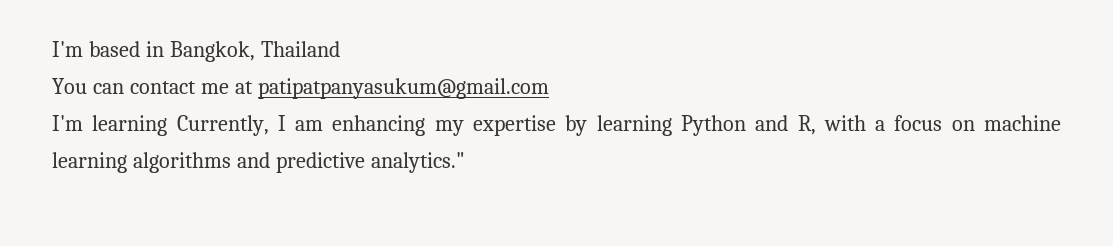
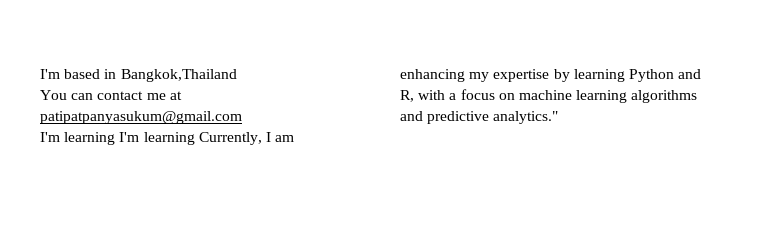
- I'm based in Bangkok, Thailand
+ I'm based in Bangkok,Thailand
- I'm learning Currently, I am enhancing my expertise by learning Python and R, with a focus on machine learning algorithms and predictive analytics."
+ I'm learning I'm learning Currently, I am enhancing my expertise by learning Python and R, with a focus on machine learning algorithms and predictive analytics."

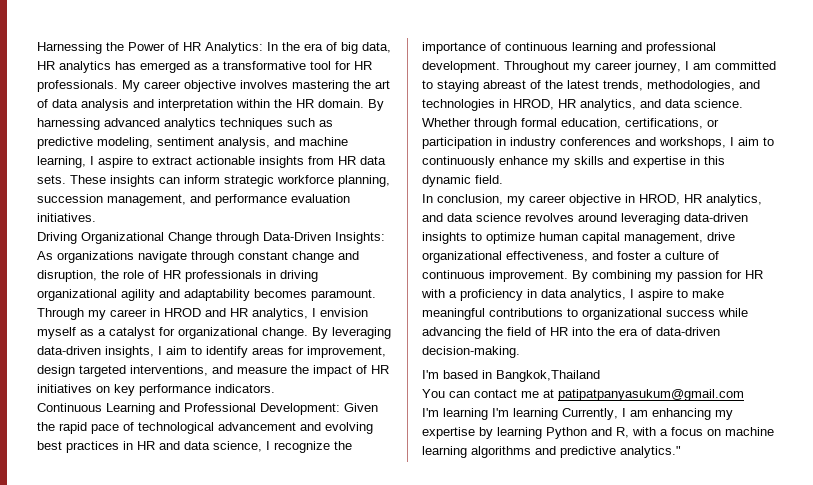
+ Harnessing the Power of HR Analytics: In the era of big data, HR analytics has emerged as a transformative tool for HR professionals. My career objective involves mastering the art of data analysis and interpretation within the HR domain. By harnessing advanced analytics techniques such as predictive modeling, sentiment analysis, and machine learning, I aspire to extract actionable insights from HR data sets. These insights can inform strategic workforce planning, succession management, and performance evaluation initiatives.
+ Driving Organizational Change through Data-Driven Insights: As organizations navigate through constant change and disruption, the role of HR professionals in driving organizational agility and adaptability becomes paramount. Through my career in HROD and HR analytics, I envision myself as a catalyst for organizational change. By leveraging data-driven insights, I aim to identify areas for improvement, design targeted interventions, and measure the impact of HR initiatives on key performance indicators.
+ Continuous Learning and Professional Development: Given the rapid pace of technological advancement and evolving best practices in HR and data science, I recognize the importance of continuous learning and professional development. Throughout my career journey, I am committed to staying abreast of the latest trends, methodologies, and technologies in HROD, HR analytics, and data science. Whether through formal education, certifications, or participation in industry conferences and workshops, I aim to continuously enhance my skills and expertise in this dynamic field.
+ In conclusion, my career objective in HROD, HR analytics, and data science revolves around leveraging data-driven insights to optimize human capital management, drive organizational effectiveness, and foster a culture of continuous improvement. By combining my passion for HR with a proficiency in data analytics, I aspire to make meaningful contributions to organizational success while advancing the field of HR into the era of data-driven decision-making.

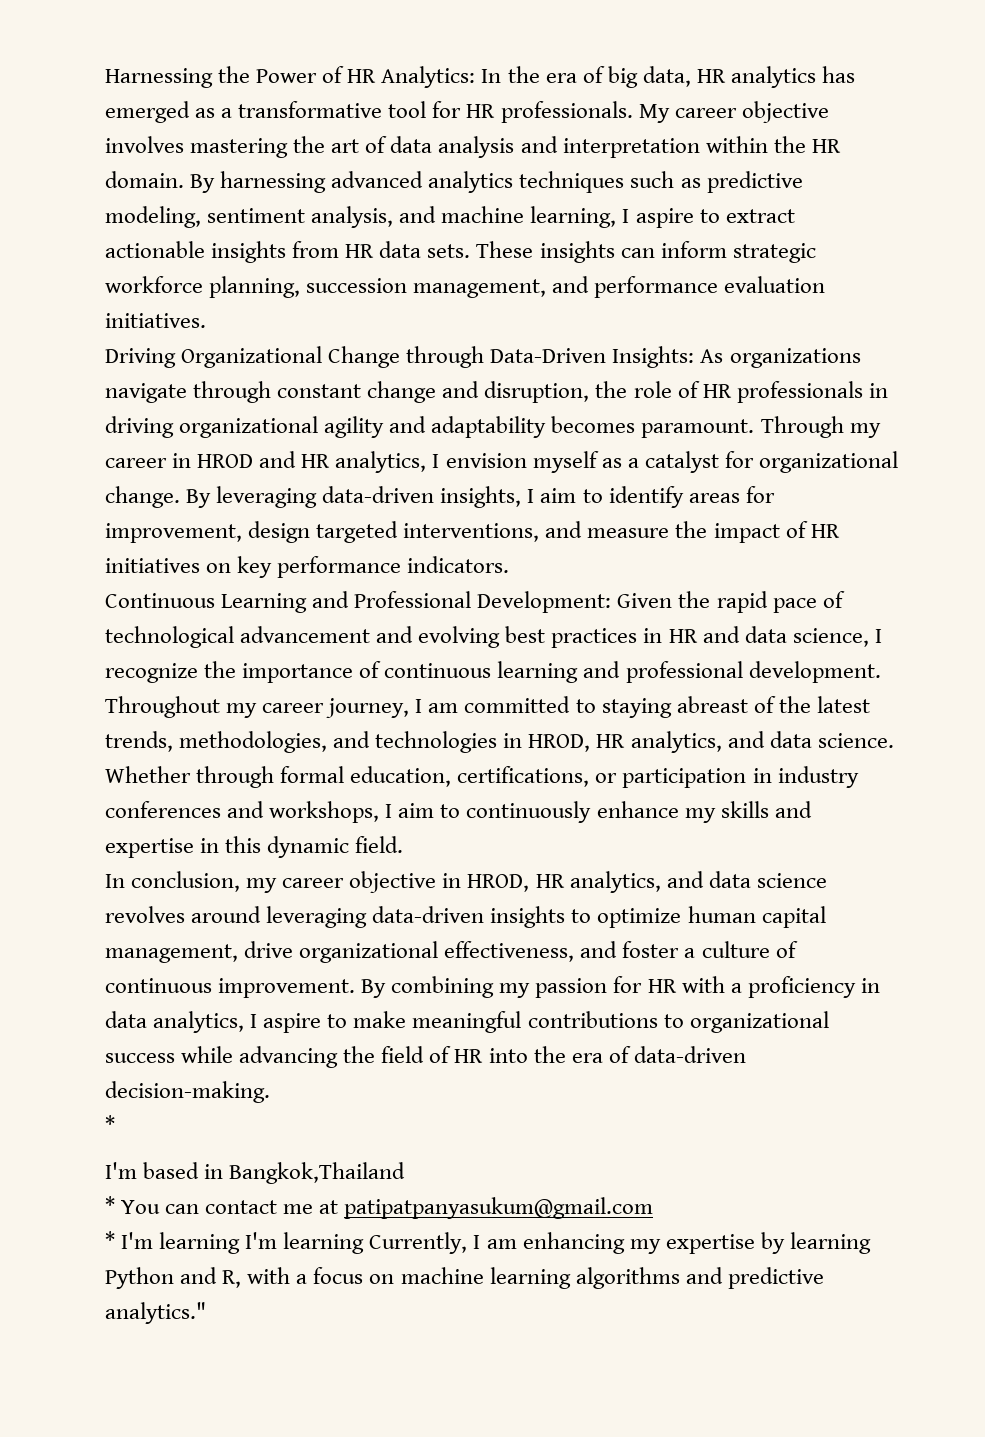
  By combining my passion for HR with a proficiency in data analytics, I aspire to make meaningful contributions to organizational success while advancing the field of HR into the era of data-driven decision-making.
+ *
- You can contact me at patipatpanyasukum@gmail.com
+ * You can contact me at patipatpanyasukum@gmail.com
- I'm learning I'm learning Currently, I am enhancing my expertise by learning Python and R, with a focus on machine learning algorithms and predictive analytics."
+ * I'm learning I'm learning Currently, I am enhancing my expertise by learning Python and R, with a focus on machine learning algorithms and predictive analytics."

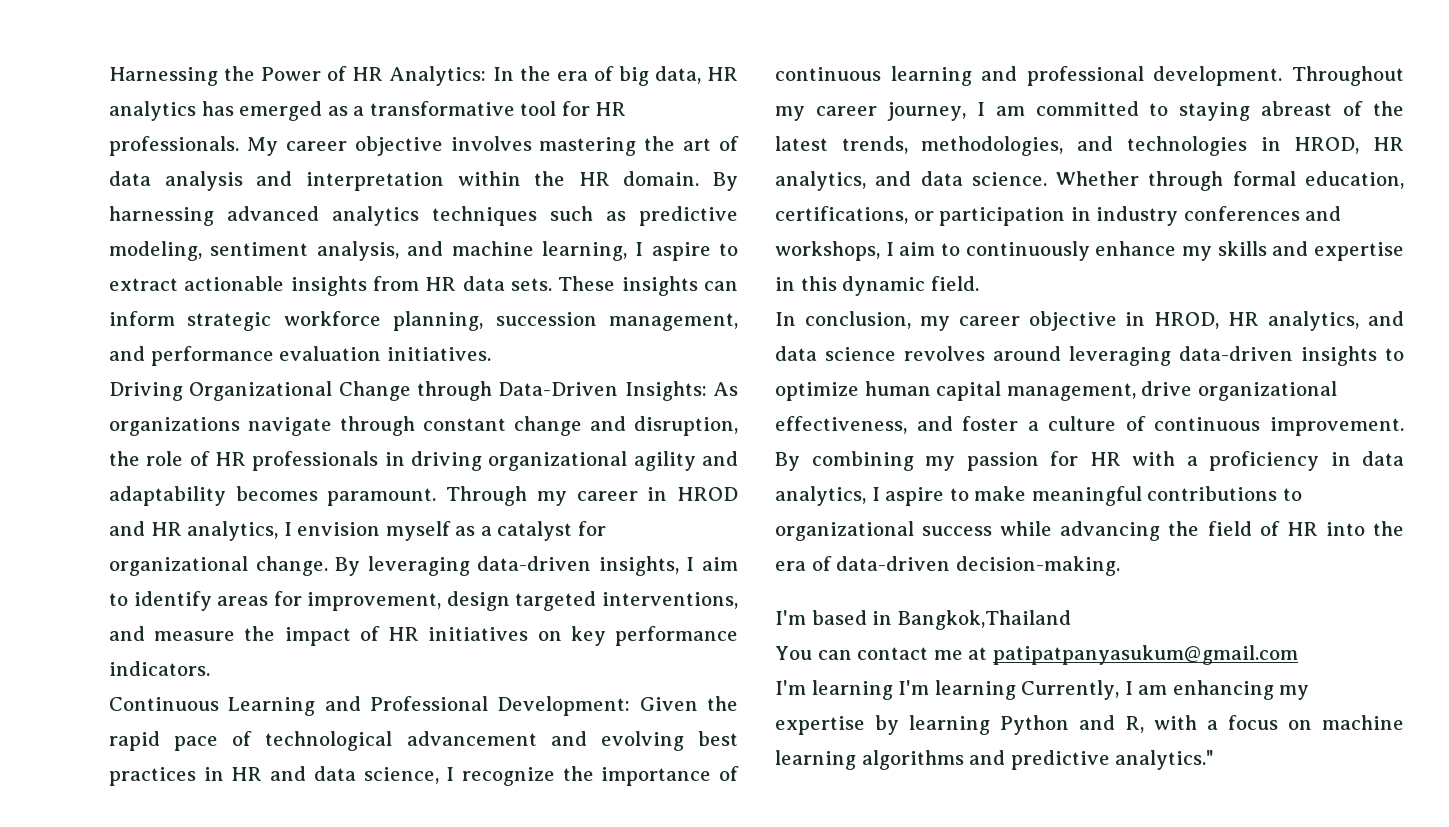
  By combining my passion for HR with a proficiency in data analytics, I aspire to make meaningful contributions to organizational success while advancing the field of HR into the era of data-driven decision-making.
- *
- * You can contact me at patipatpanyasukum@gmail.com
+ You can contact me at patipatpanyasukum@gmail.com
- * I'm learning I'm learning Currently, I am enhancing my expertise by learning Python and R, with a focus on machine learning algorithms and predictive analytics."
+ I'm learning I'm learning Currently, I am enhancing my expertise by learning Python and R, with a focus on machine learning algorithms and predictive analytics."

